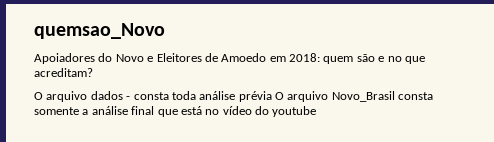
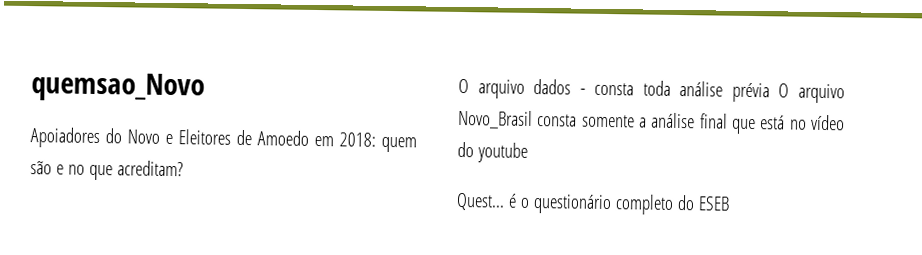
+ Quest... é o questionário completo do ESEB

